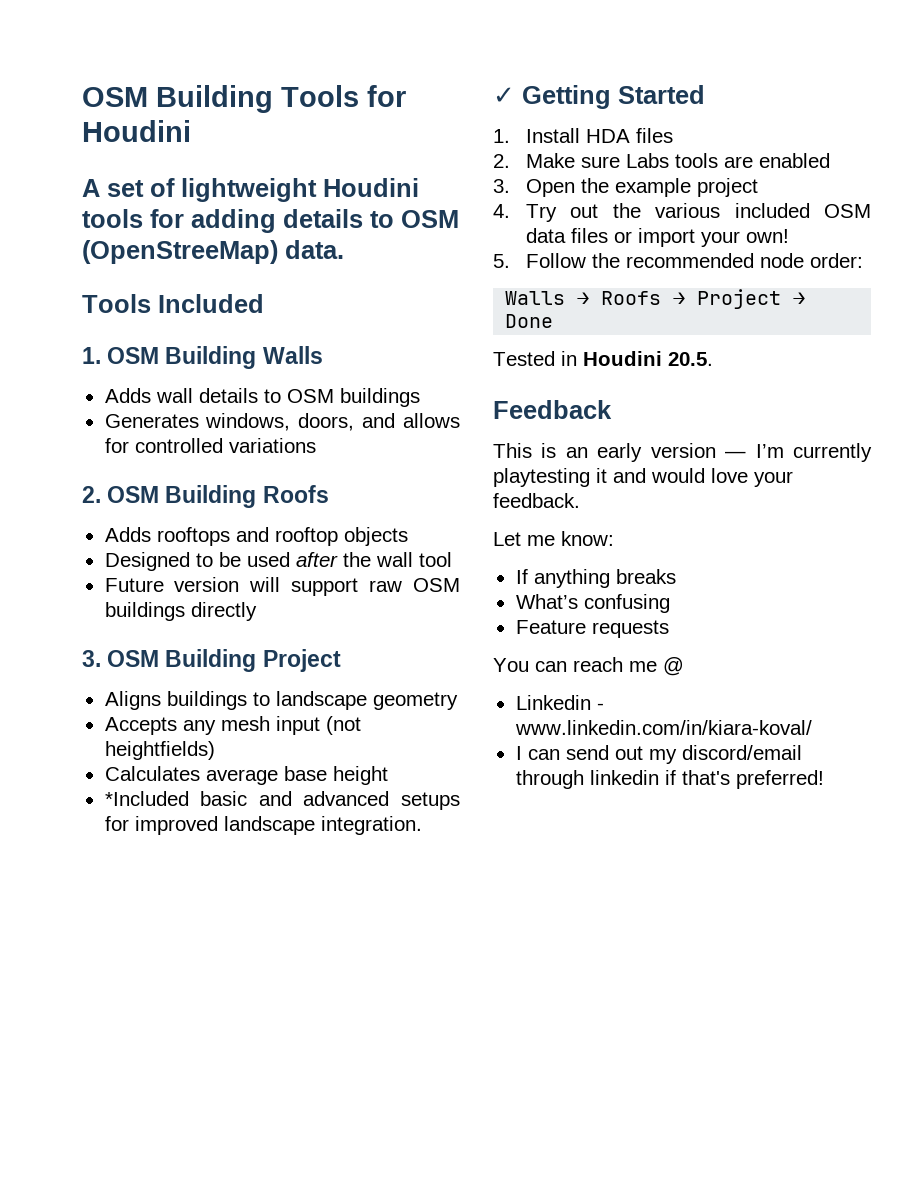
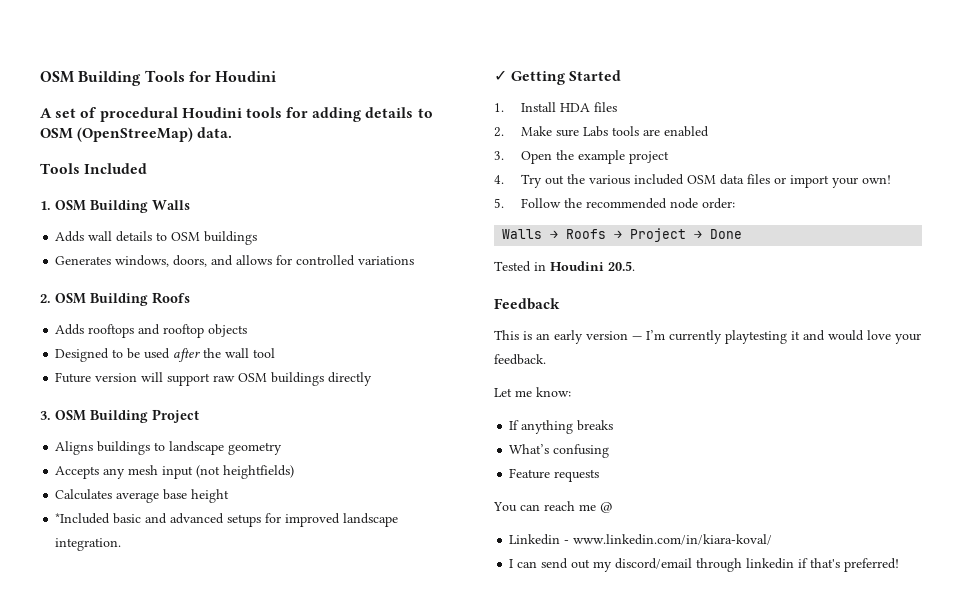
- A set of lightweight Houdini tools for adding details to OSM (OpenStreeMap) data.
+ A set of procedural Houdini tools for adding details to OSM (OpenStreeMap) data.

